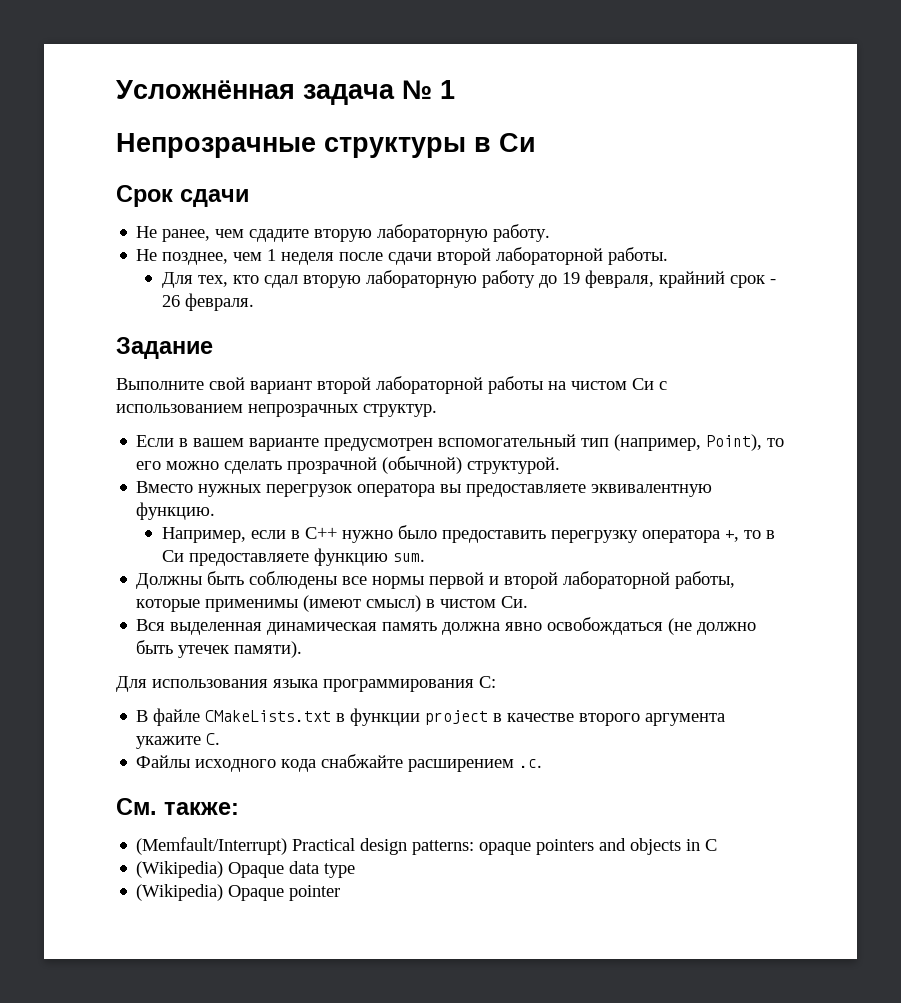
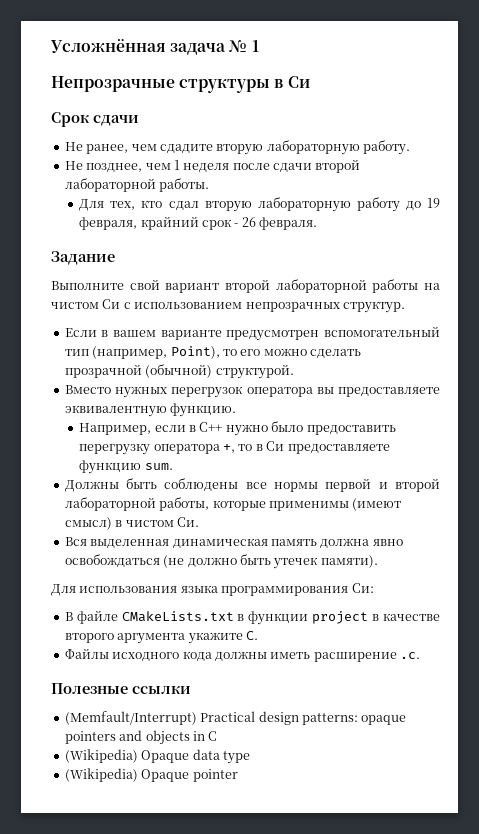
- Для использования языка программирования C:
+ Для использования языка программирования Си:
- Файлы исходного кода снабжайте расширением .c.
+ Файлы исходного кода должны иметь расширение .c.
- См. также:
+ Полезные ссылки

